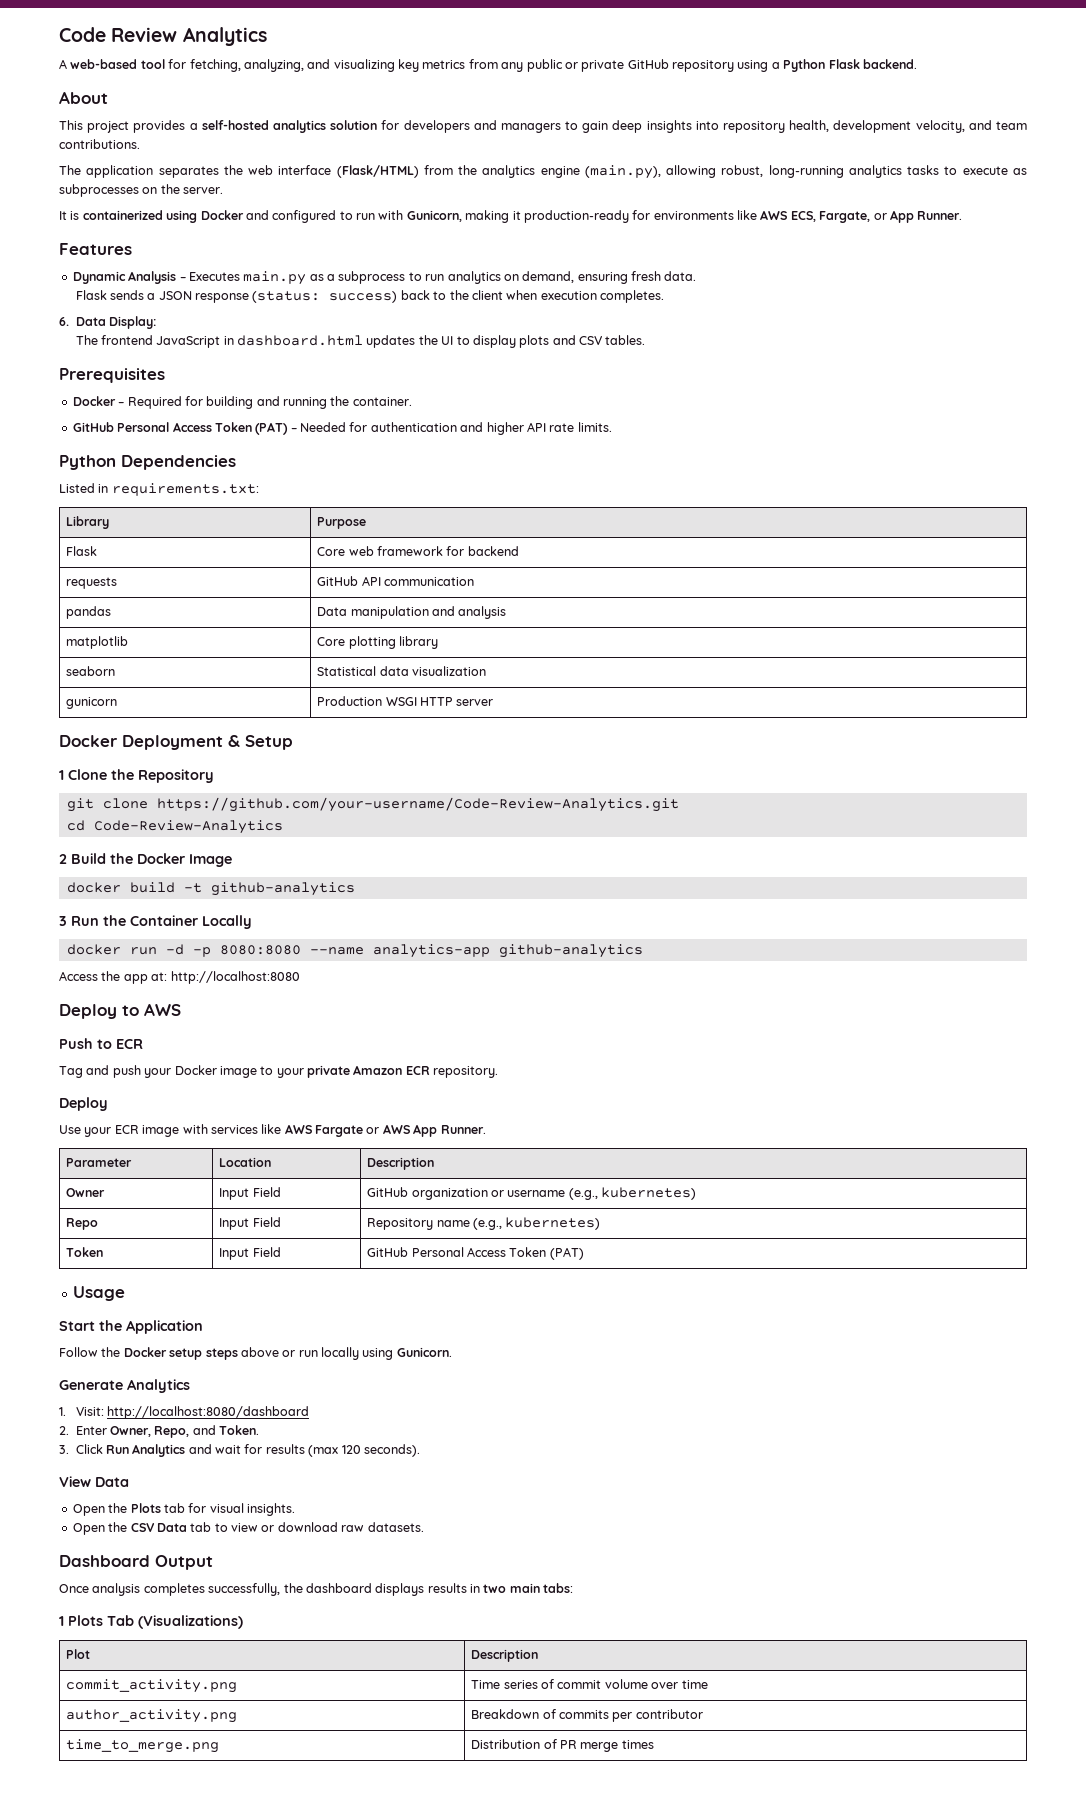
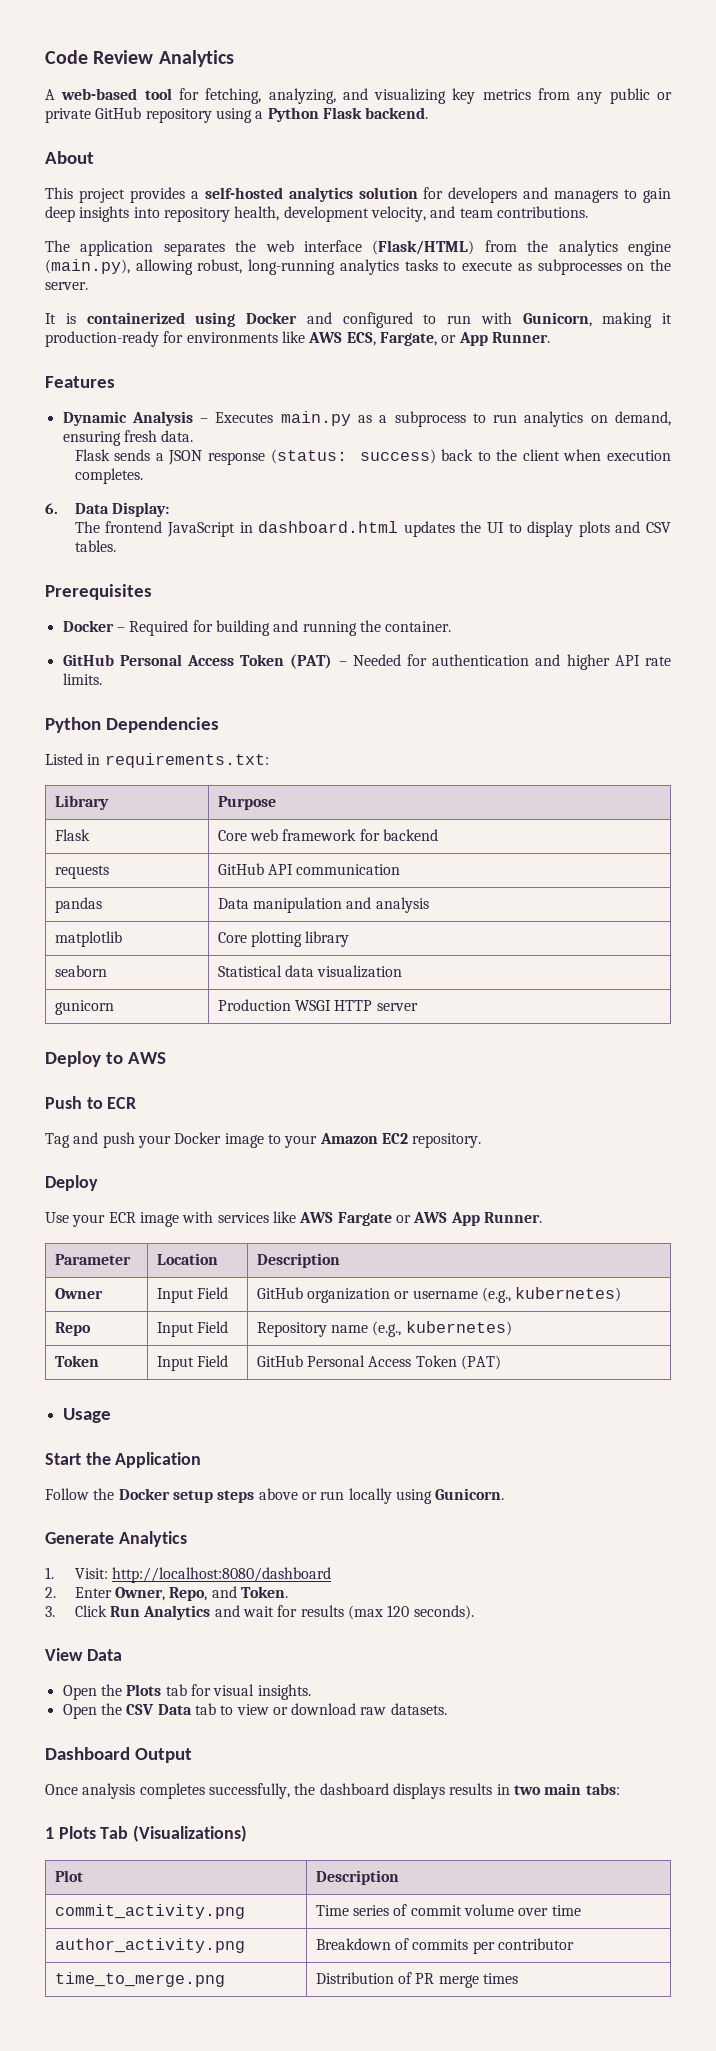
- Docker Deployment & Setup
- 1 Clone the Repository
- git clone https://github.com/your-username/Code-Review-Analytics.git
- cd Code-Review-Analytics
- 2 Build the Docker Image
- docker build -t github-analytics
- 3 Run the Container Locally
- docker run -d -p 8080:8080 --name analytics-app github-analytics
- Access the app at: http://localhost:8080
- Tag and push your Docker image to your private Amazon ECR repository.
+ Tag and push your Docker image to your Amazon EC2 repository.

